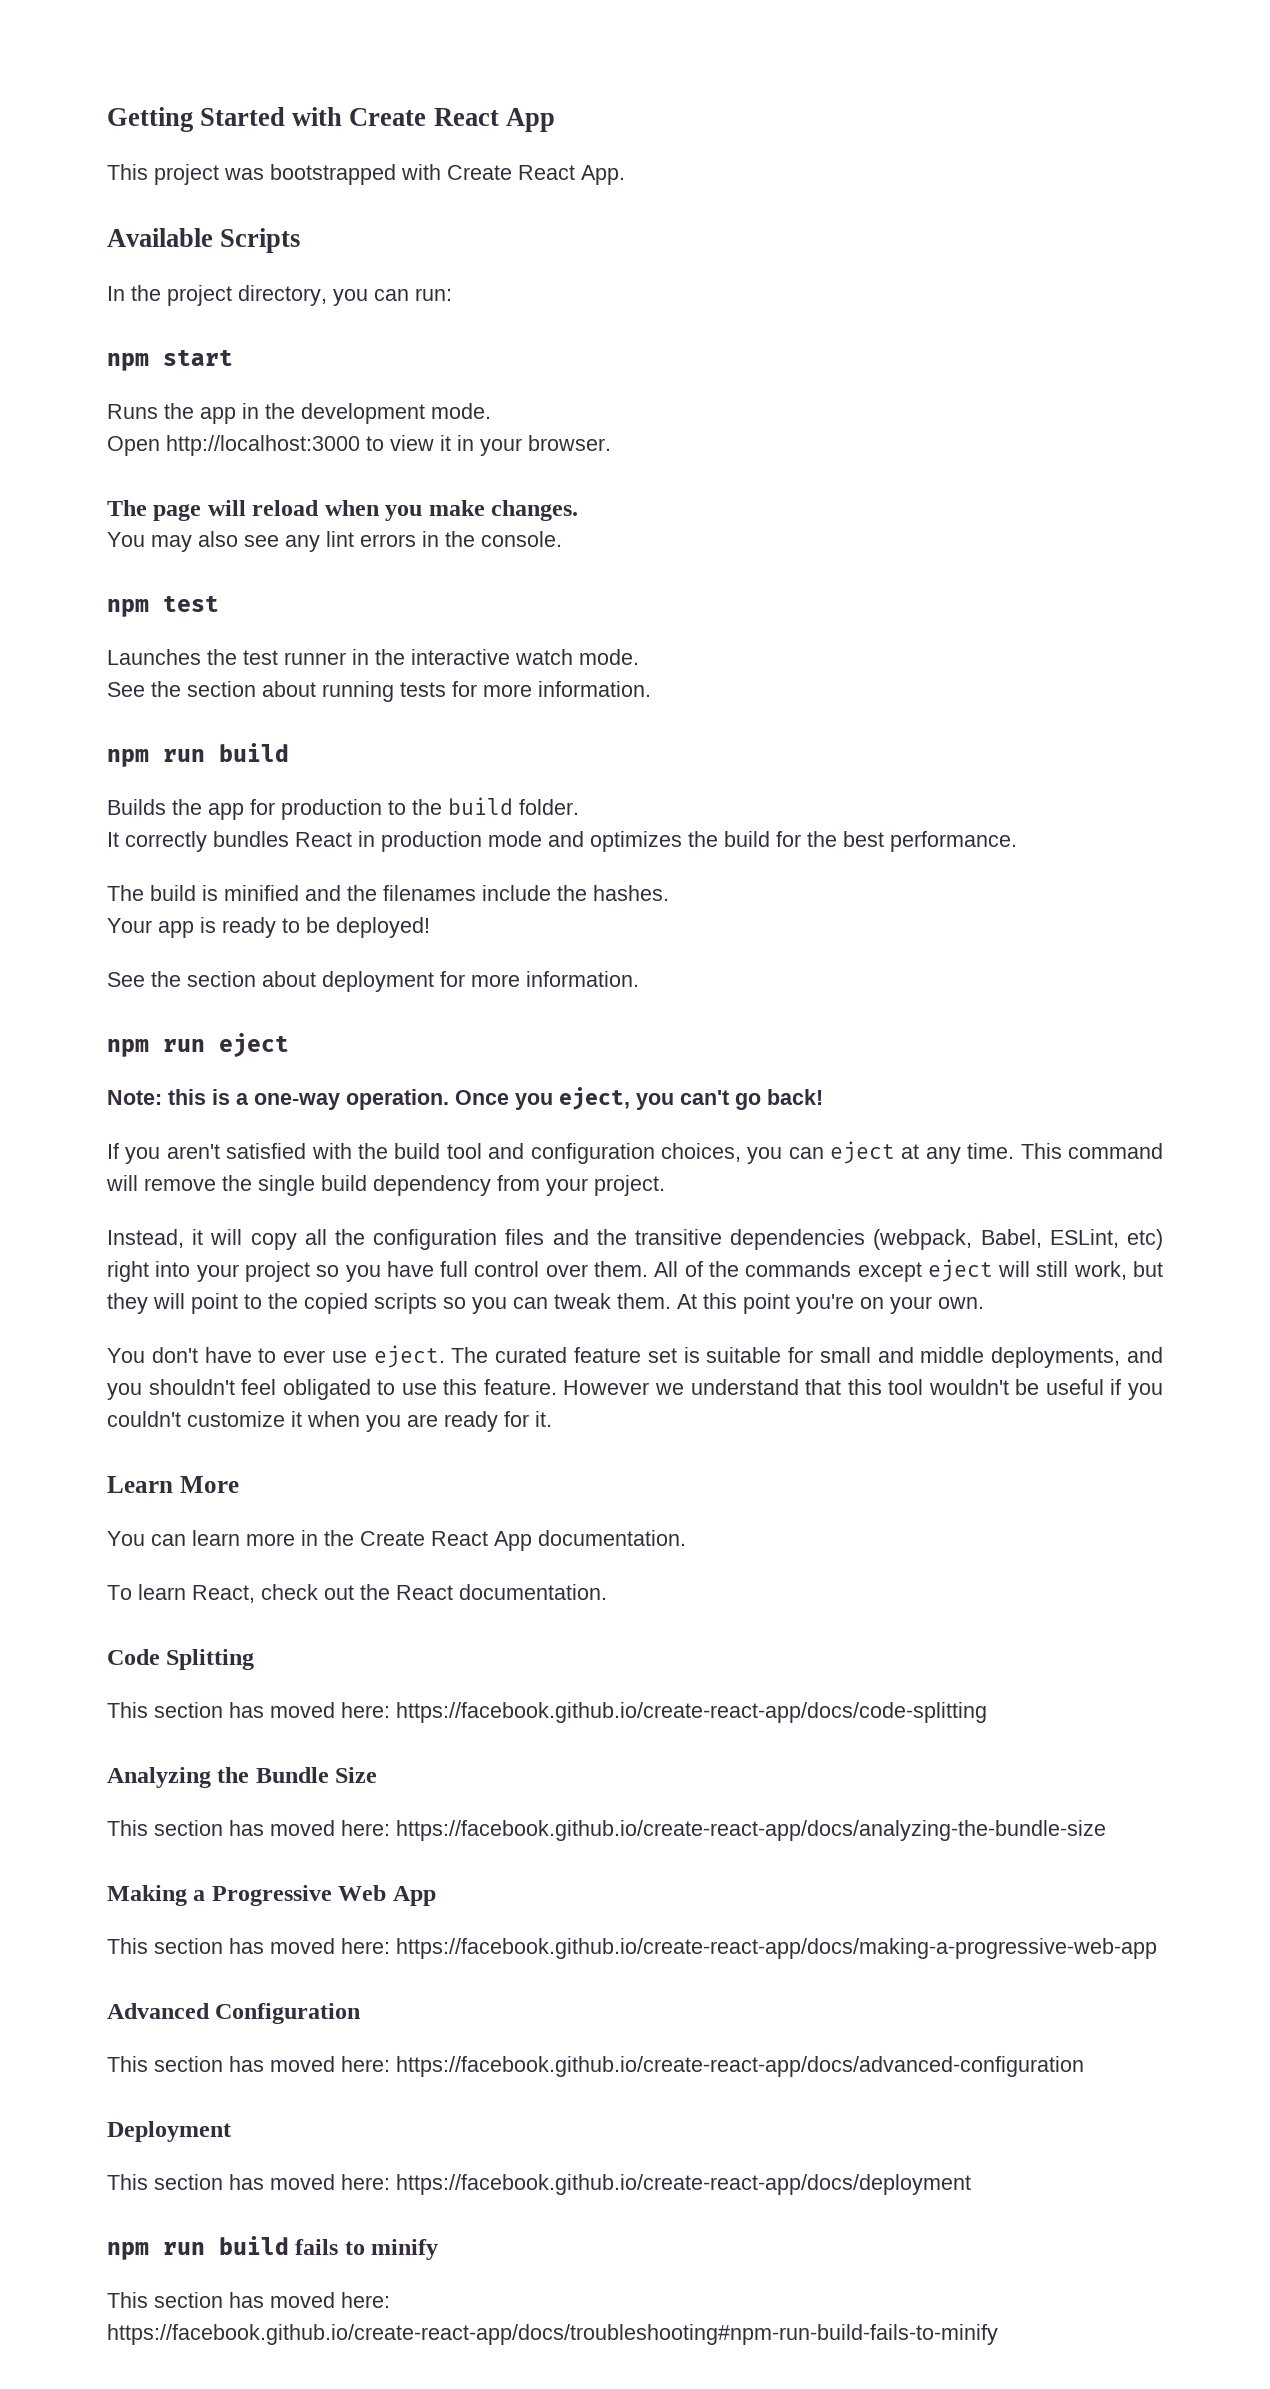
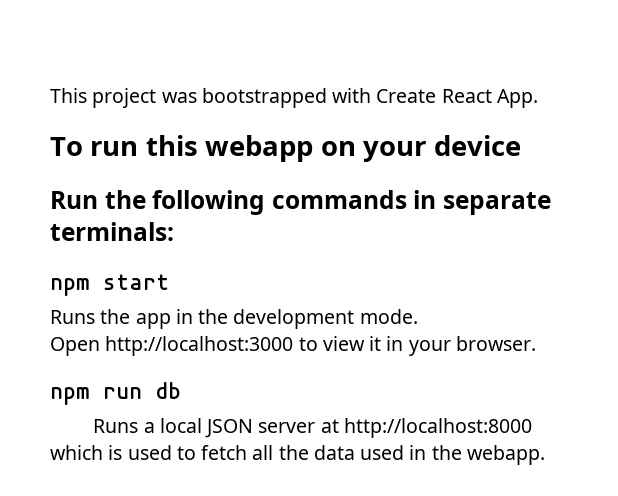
- Getting Started with Create React App
- Available Scripts
- In the project directory, you can run:
+ To run this webapp on your device
+ Run the following commands in separate terminals:
- The page will reload when you make changes.
- You may also see any lint errors in the console.
- npm test
- Launches the test runner in the interactive watch mode.
- See the section about running tests for more information.
- npm run build
- Builds the app for production to the build folder.
- It correctly bundles React in production mode and optimizes the build for the best performance.
- The build is minified and the filenames include the hashes.
- Your app is ready to be deployed!
- See the section about deployment for more information.
- npm run eject
- Note: this is a one-way operation. Once you eject, you can't go back!
- If you aren't satisfied with the build tool and configuration choices, you can eject at any time. This command will remove the single build dependency from your project.
- Instead, it will copy all the configuration files and the transitive dependencies (webpack, Babel, ESLint, etc) right into your project so you have full control over them. All of the commands except eject will still work, but they will point to the copied scripts so you can tweak them. At this point you're on your own.
- You don't have to ever use eject. The curated feature set is suitable for small and middle deployments, and you shouldn't feel obligated to use this feature. However we understand that this tool wouldn't be useful if you couldn't customize it when you are ready for it.
- Learn More
- You can learn more in the Create React App documentation.
- To learn React, check out the React documentation.
- Code Splitting
- This section has moved here: https://facebook.github.io/create-react-app/docs/code-splitting
- Analyzing the Bundle Size
- This section has moved here: https://facebook.github.io/create-react-app/docs/analyzing-the-bundle-size
- Making a Progressive Web App
- This section has moved here: https://facebook.github.io/create-react-app/docs/making-a-progressive-web-app
- Advanced Configuration
- This section has moved here: https://facebook.github.io/create-react-app/docs/advanced-configuration
- Deployment
- This section has moved here: https://facebook.github.io/create-react-app/docs/deployment
- npm run build fails to minify
- This section has moved here: https://facebook.github.io/create-react-app/docs/troubleshooting#npm-run-build-fails-to-minify
+ npm run db
+ Runs a local JSON server at http://localhost:8000 which is used to fetch all the data used in the webapp.

